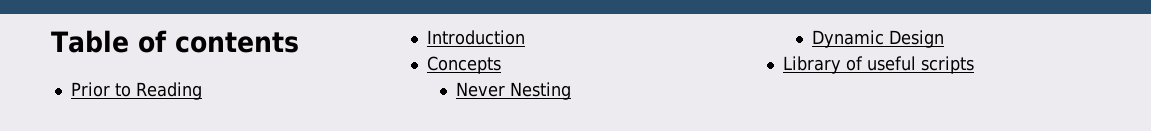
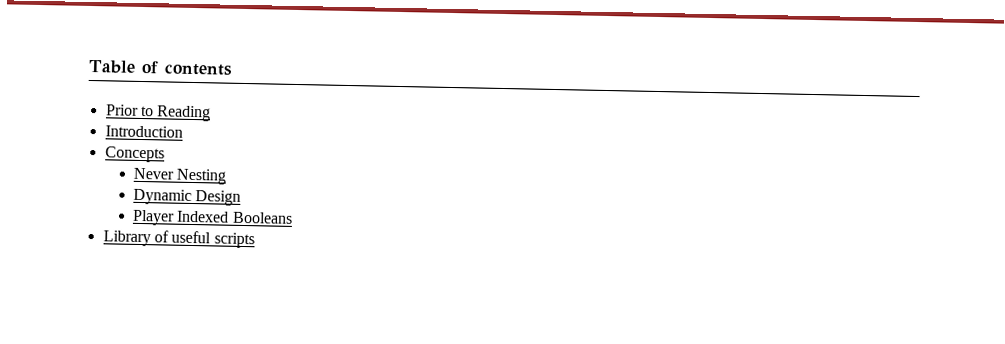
+ Player Indexed Booleans

